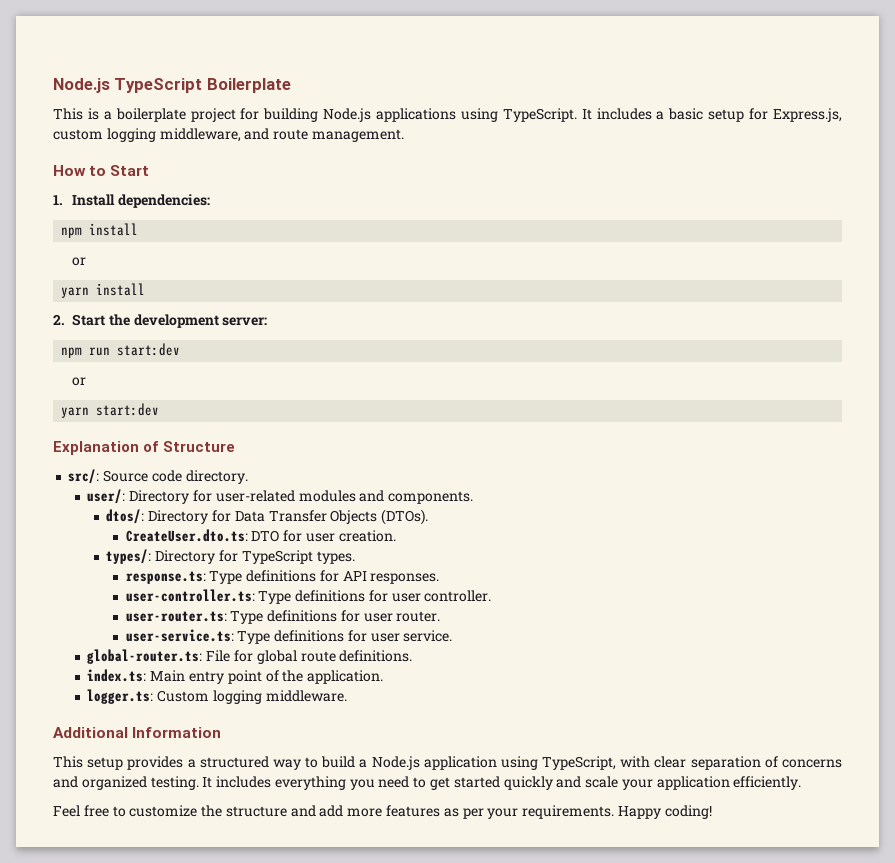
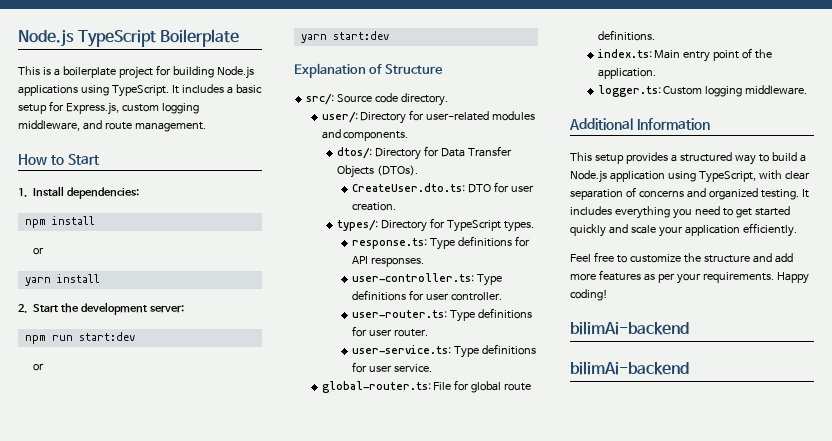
  Happy coding!
+ bilimAi-backend
+ bilimAi-backend

